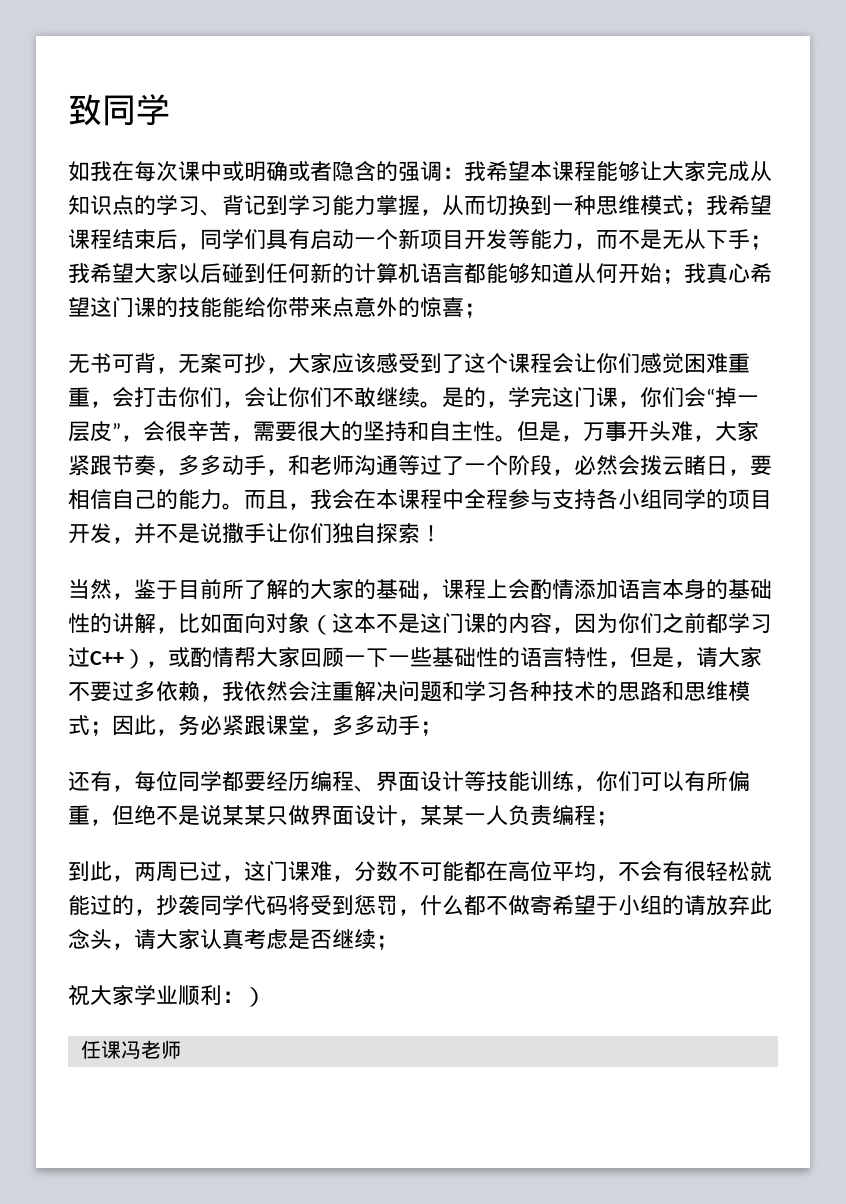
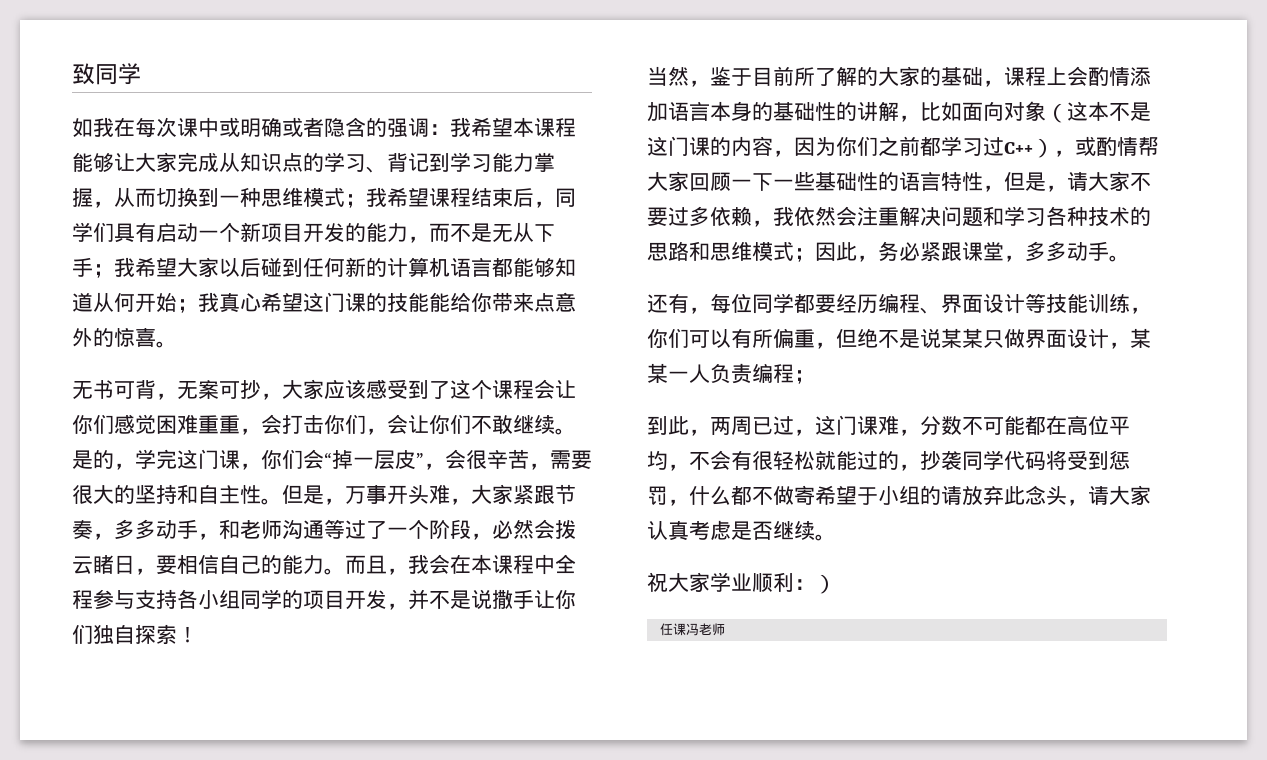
- 我希望课程结束后，同学们具有启动一个新项目开发等能力，而不是无从下手；
+ 我希望课程结束后，同学们具有启动一个新项目开发的能力，而不是无从下手；
- 我真心希望这门课的技能能给你带来点意外的惊喜；
+ 我真心希望这门课的技能能给你带来点意外的惊喜。
- 因此，务必紧跟课堂，多多动手；
+ 因此，务必紧跟课堂，多多动手。
- 到此，两周已过，这门课难，分数不可能都在高位平均，不会有很轻松就能过的，抄袭同学代码将受到惩罚，什么都不做寄希望于小组的请放弃此念头，请大家认真考虑是否继续；
+ 到此，两周已过，这门课难，分数不可能都在高位平均，不会有很轻松就能过的，抄袭同学代码将受到惩罚，什么都不做寄希望于小组的请放弃此念头，请大家认真考虑是否继续。

